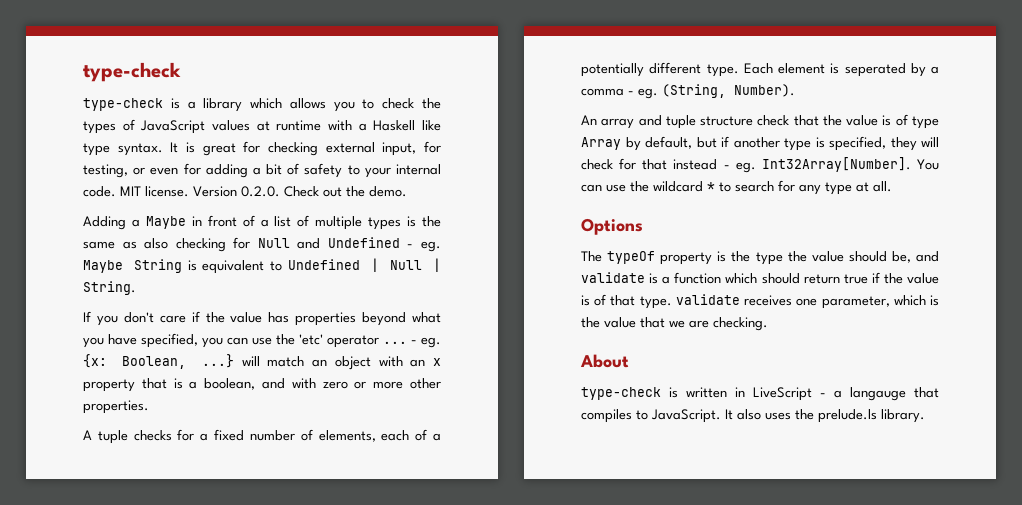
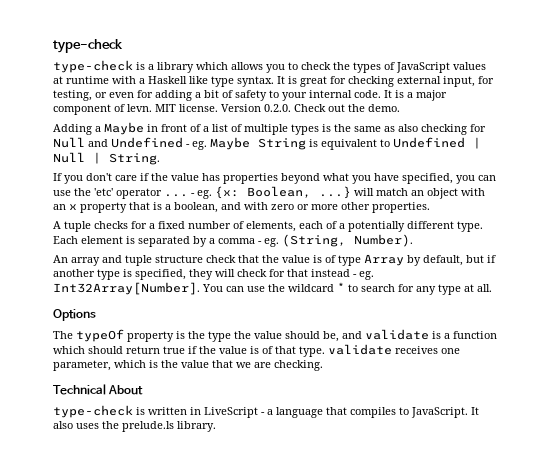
+ It is a major component of levn.
- Each element is seperated by a comma - eg. (String, Number).
+ Each element is separated by a comma - eg. (String, Number).
- About
+ Technical About
- type-check is written in LiveScript - a langauge that compiles to JavaScript.
+ type-check is written in LiveScript - a language that compiles to JavaScript.

